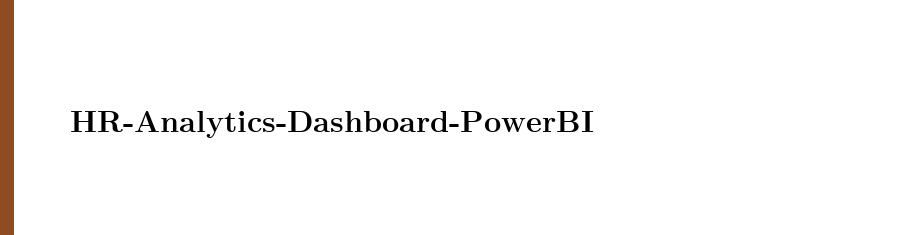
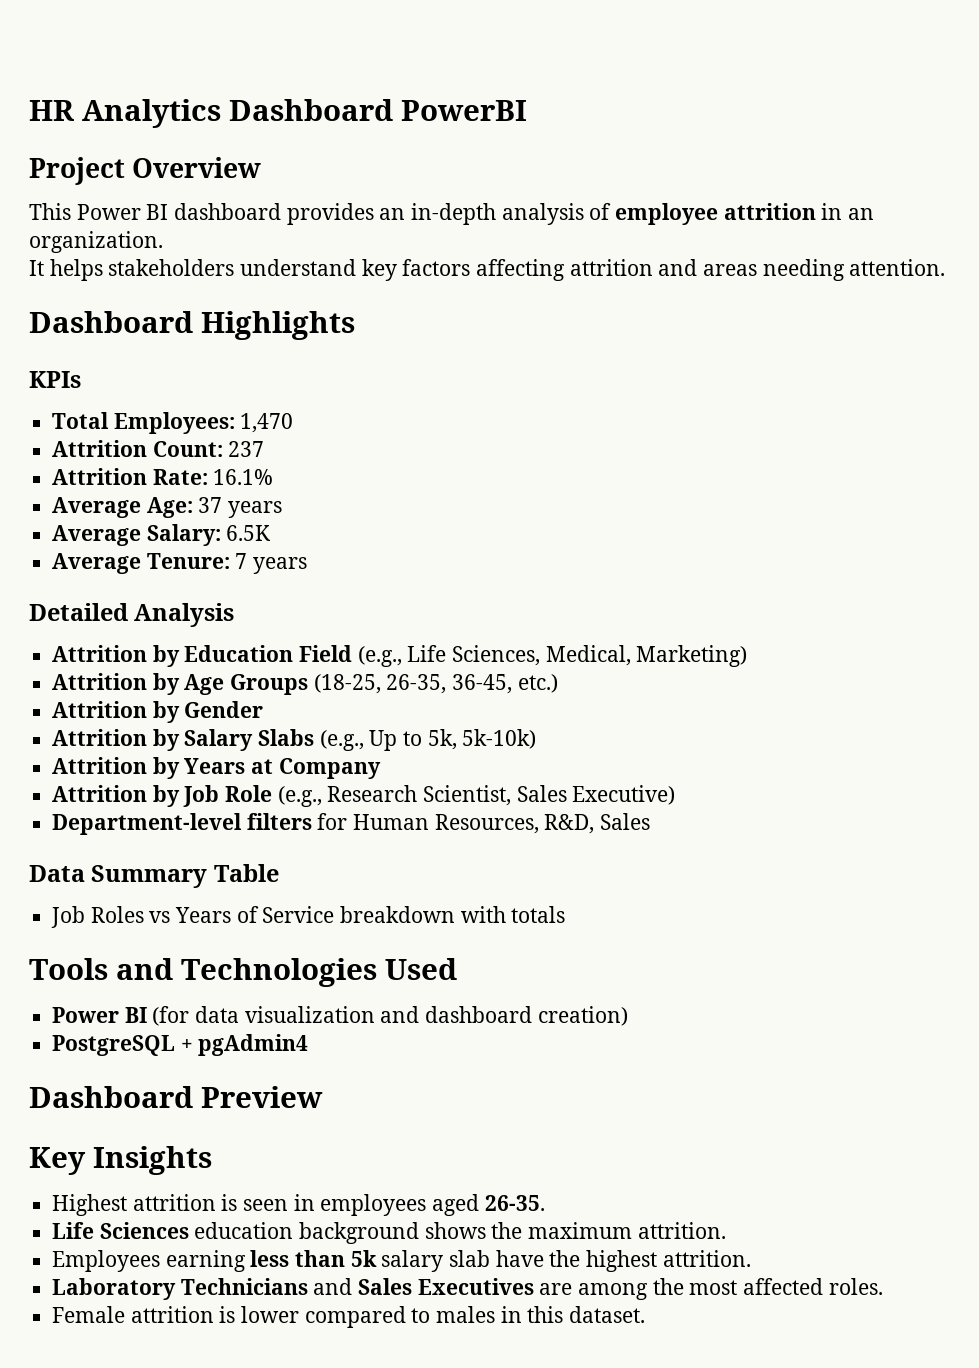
- HR-Analytics-Dashboard-PowerBI
+ HR Analytics Dashboard PowerBI
+ Project Overview
+ This Power BI dashboard provides an in-depth analysis of employee attrition in an organization.
+ It helps stakeholders understand key factors affecting attrition and areas needing attention.
+ Dashboard Highlights
+ KPIs
+ Total Employees: 1,470
+ Attrition Count: 237
+ Attrition Rate: 16.1%
+ Average Age: 37 years
+ Average Salary: 6.5K
+ Average Tenure: 7 years
+ Detailed Analysis
+ Attrition by Education Field (e.g., Life Sciences, Medical, Marketing)
+ Attrition by Age Groups (18-25, 26-35, 36-45, etc.)
+ Attrition by Gender
+ Attrition by Salary Slabs (e.g., Up to 5k, 5k-10k)
+ Attrition by Years at Company
+ Attrition by Job Role (e.g., Research Scientist, Sales Executive)
+ Department-level filters for Human Resources, R&D, Sales
+ Data Summary Table
+ Job Roles vs Years of Service breakdown with totals
+ Tools and Technologies Used
+ Power BI (for data visualization and dashboard creation)
+ PostgreSQL + pgAdmin4
+ Dashboard Preview
+ Key Insights
+ Highest attrition is seen in employees aged 26-35.
+ Life Sciences education background shows the maximum attrition.
+ Employees earning less than 5k salary slab have the highest attrition.
+ Laboratory Technicians and Sales Executives are among the most affected roles.
+ Female attrition is lower compared to males in this dataset.

